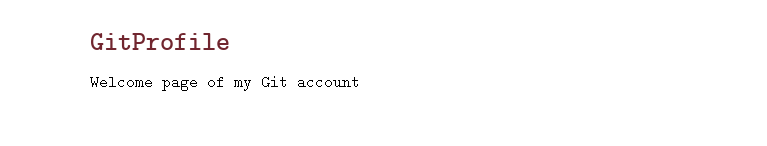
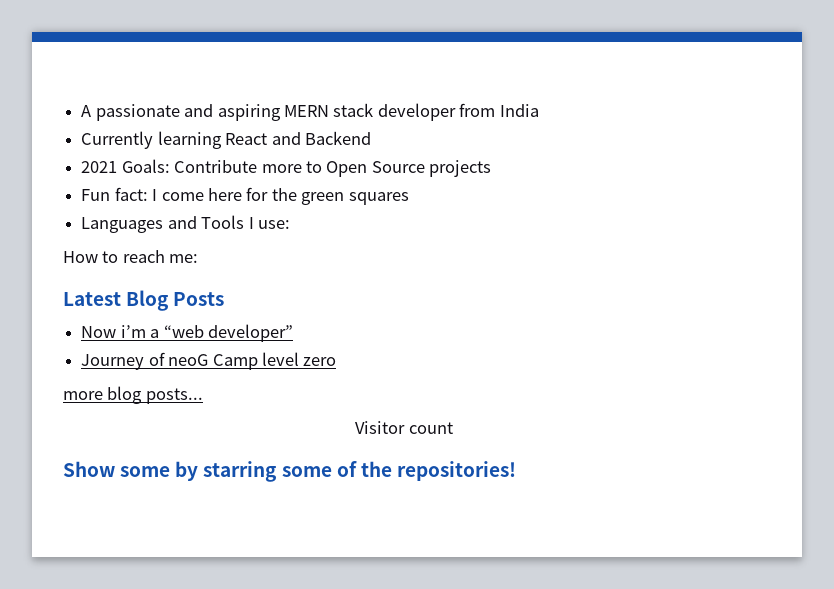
- GitProfile
- Welcome page of my Git account
+ A passionate and aspiring MERN stack developer from India
+ Currently learning React and Backend
+ 2021 Goals: Contribute more to Open Source projects
+ Fun fact: I come here for the green squares
+ Languages and Tools I use:
+ How to reach me:
+ Latest Blog Posts
+ Now i’m a “web developer”
+ Journey of neoG Camp level zero
+ more blog posts...
+ Visitor count
+ Show some by starring some of the repositories!

